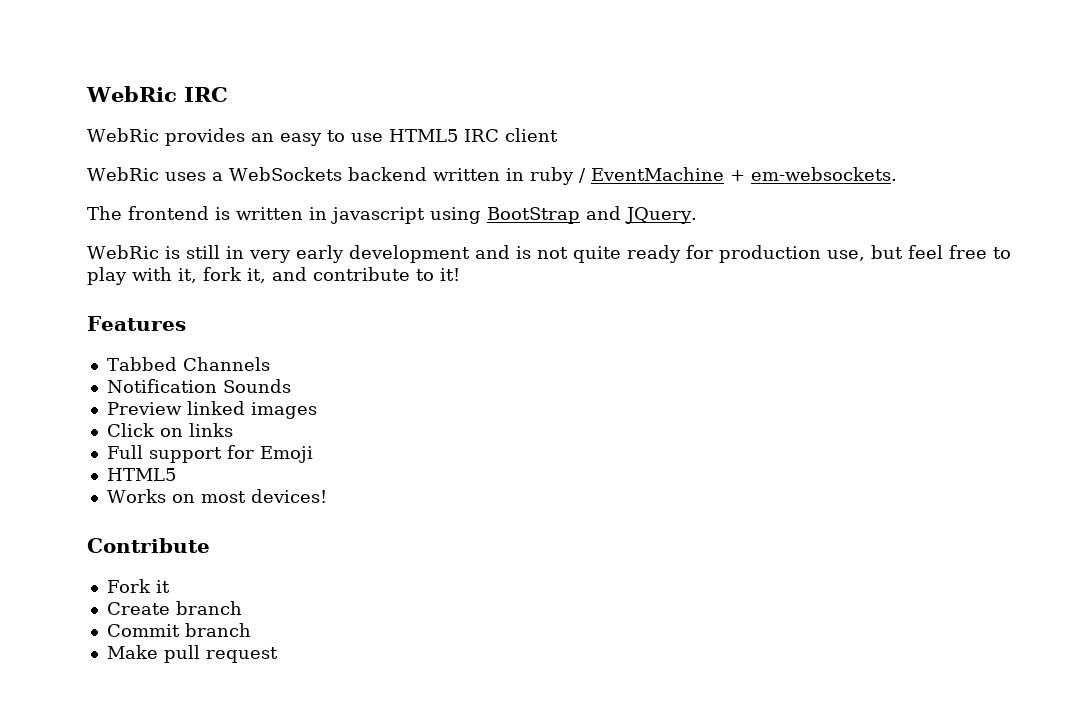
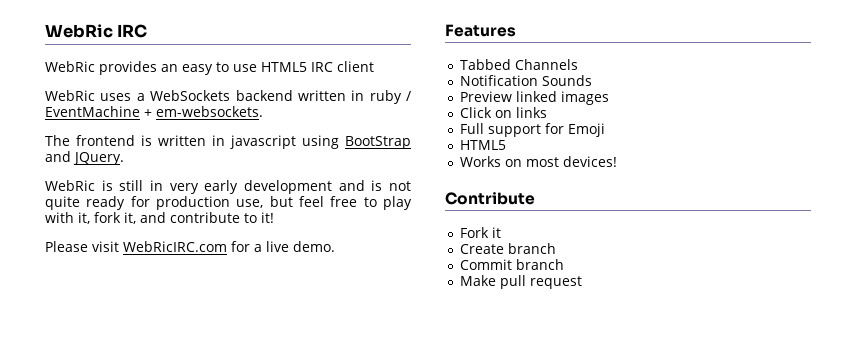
+ Please visit WebRicIRC.com for a live demo.

